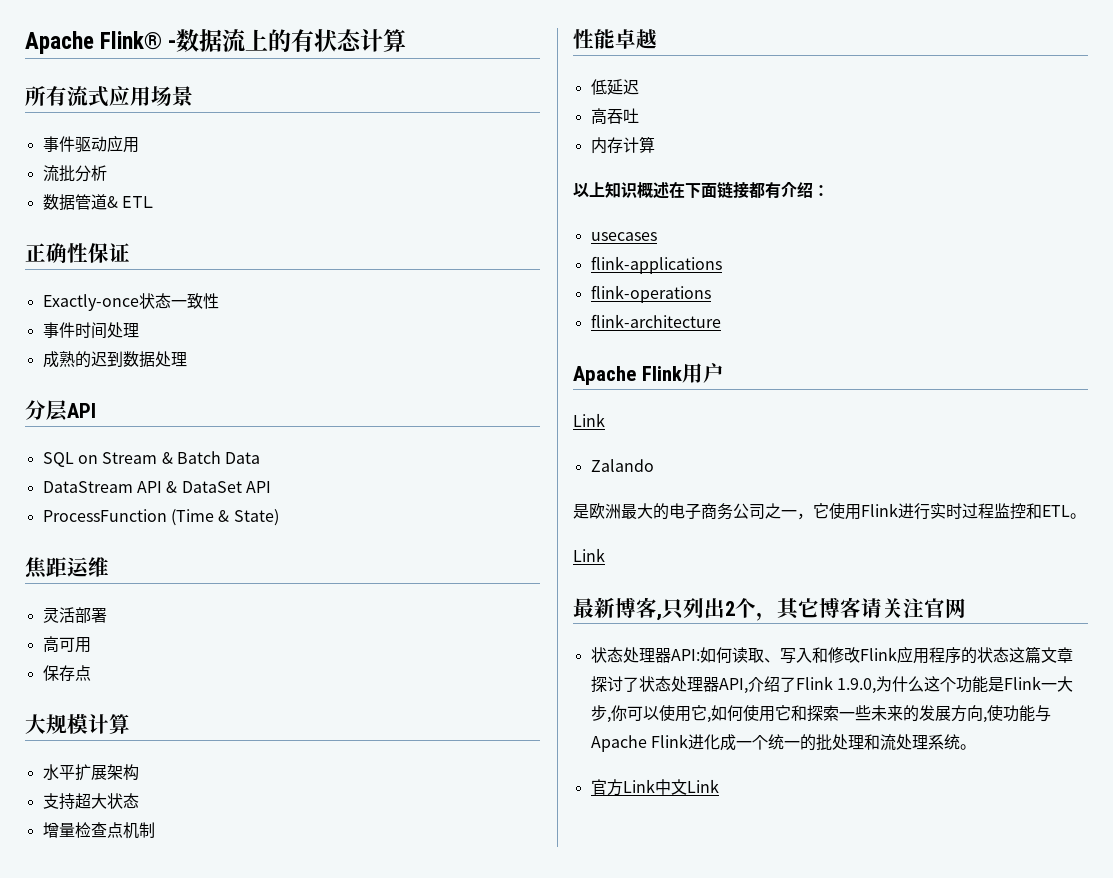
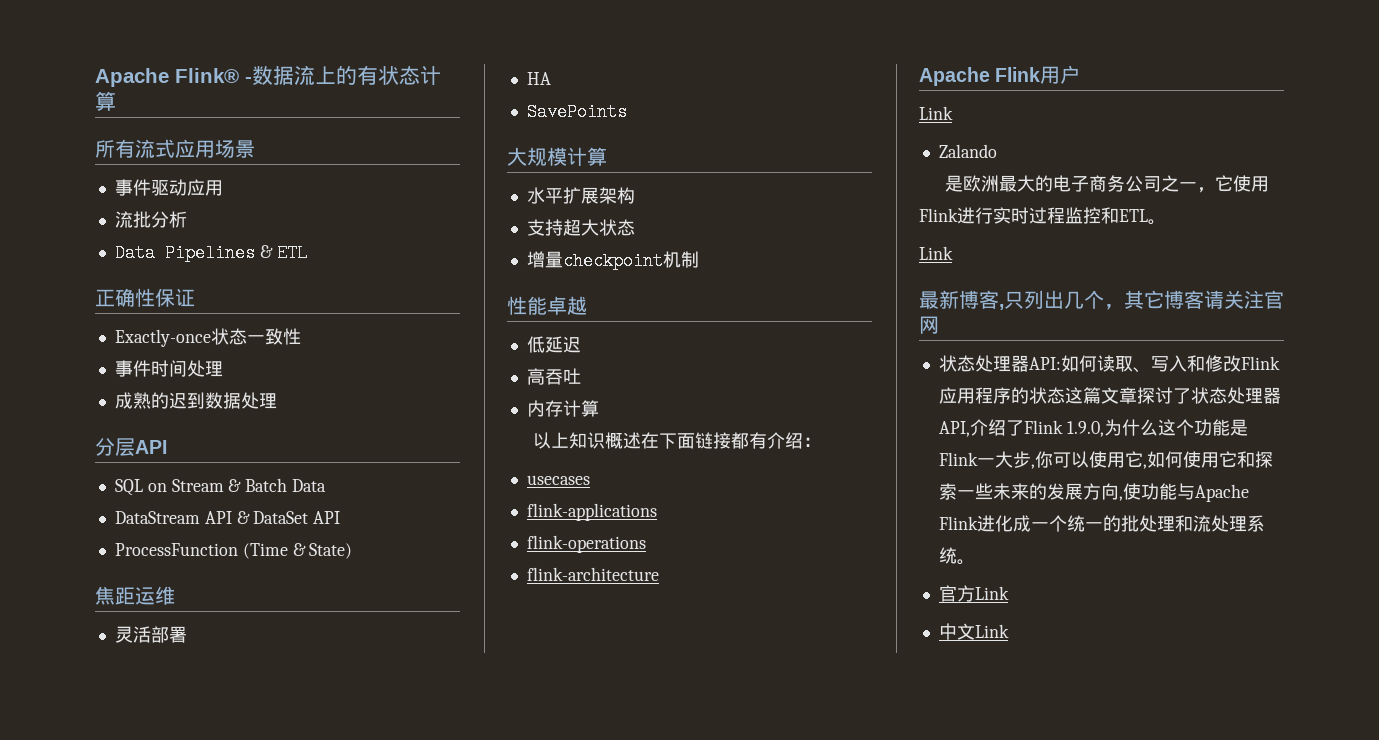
- 数据管道& ETL
+ Data Pipelines & ETL
- 高可用
- 保存点
+ HA
+ SavePoints
- 增量检查点机制
+ 增量checkpoint机制
- 最新博客,只列出2个，其它博客请关注官网
+ 最新博客,只列出几个，其它博客请关注官网
- 官方Link中文Link
+ 官方Link
+ 中文Link

